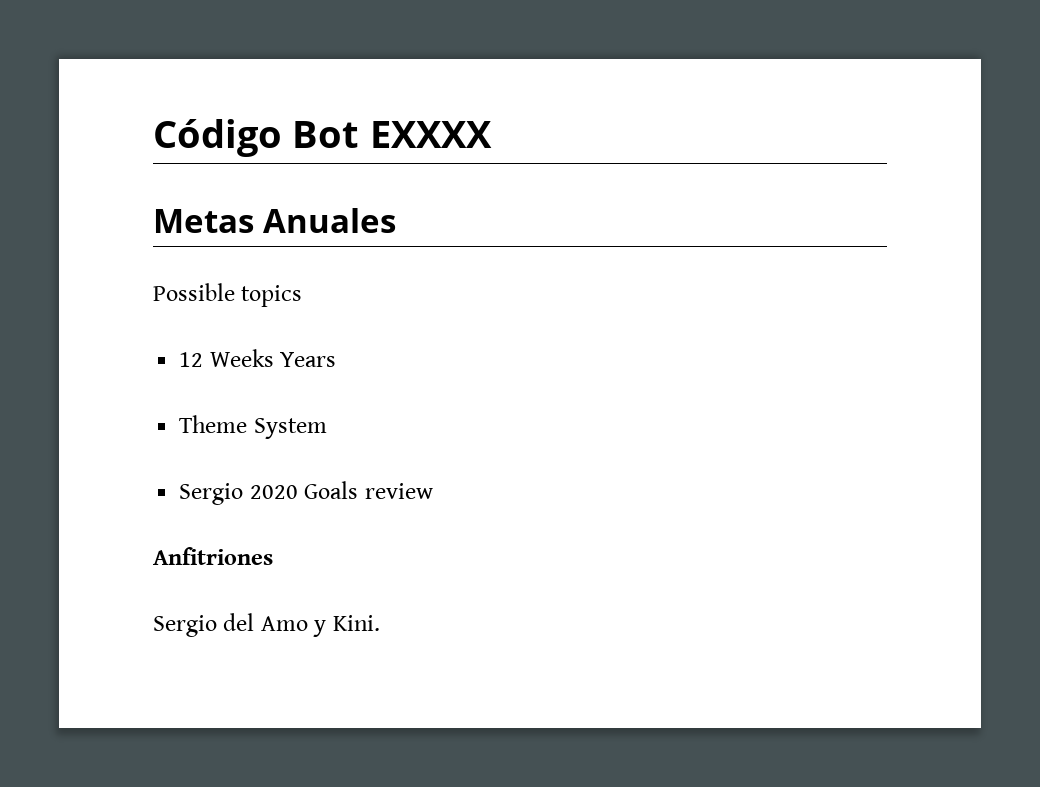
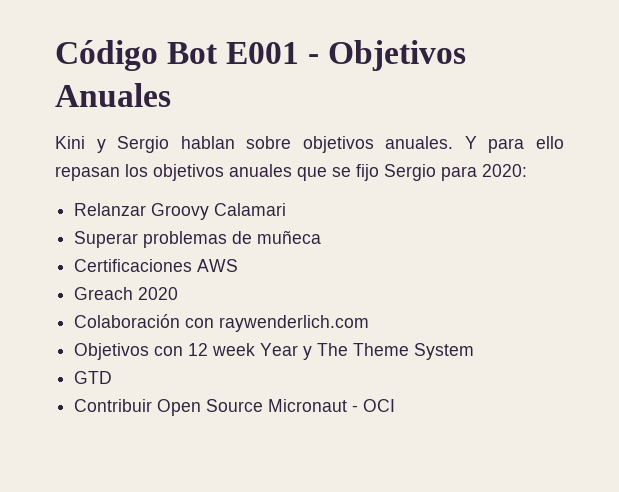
- Código Bot EXXXX
- Metas Anuales
- Possible topics
- 12 Weeks Years
- Theme System
- Sergio 2020 Goals review
- Anfitriones
- Sergio del Amo y Kini.
+ Código Bot E001 - Objetivos Anuales
+ Kini y Sergio hablan sobre objetivos anuales. Y para ello repasan los objetivos anuales que se fijo Sergio para 2020:
+ Relanzar Groovy Calamari
+ Superar problemas de muñeca
+ Certificaciones AWS
+ Greach 2020
+ Colaboración con raywenderlich.com
+ Objetivos con 12 week Year y The Theme System
+ GTD
+ Contribuir Open Source Micronaut - OCI

